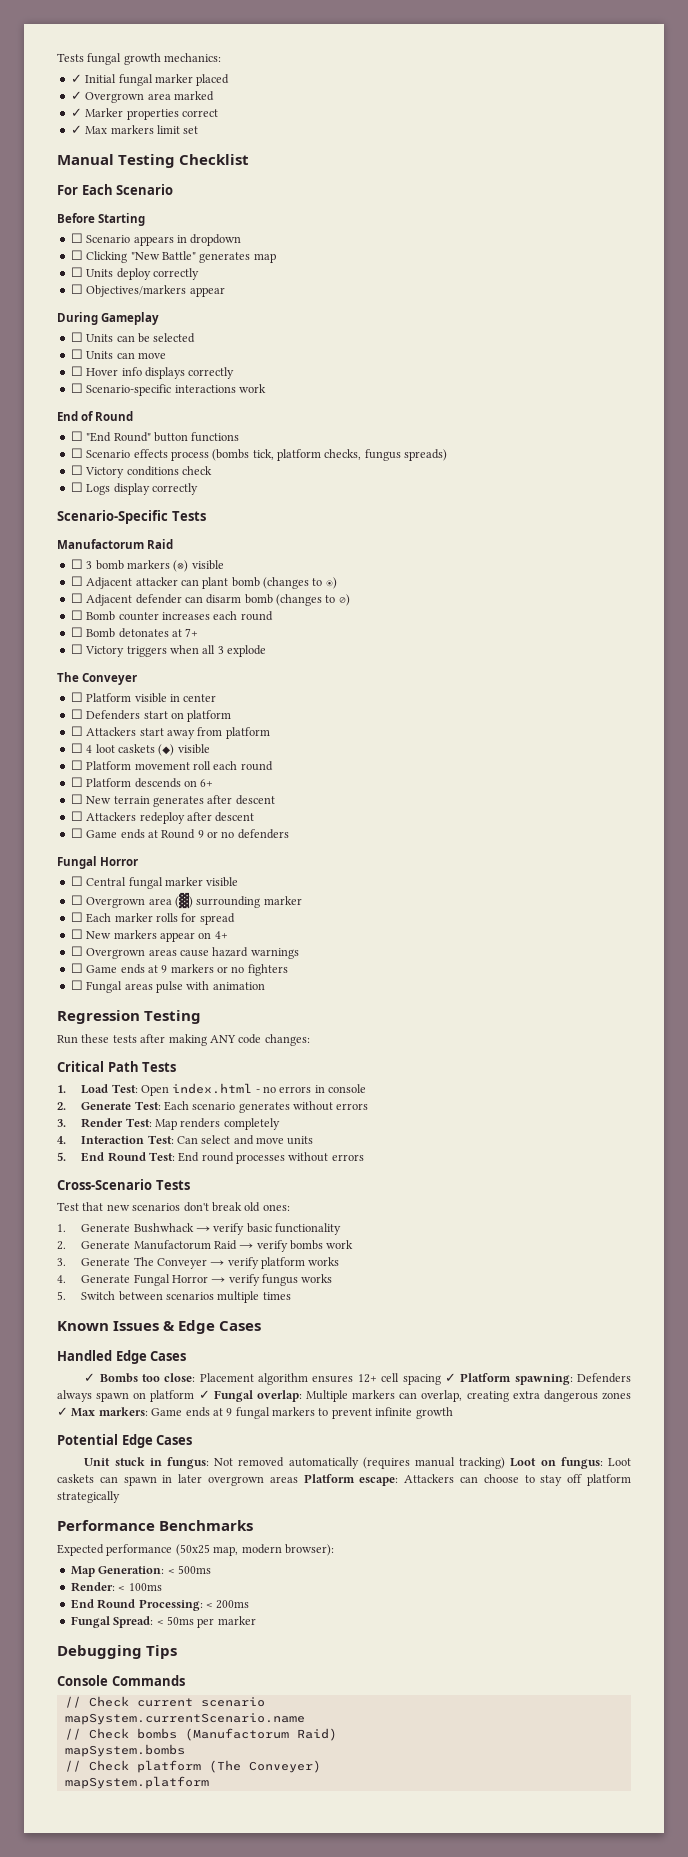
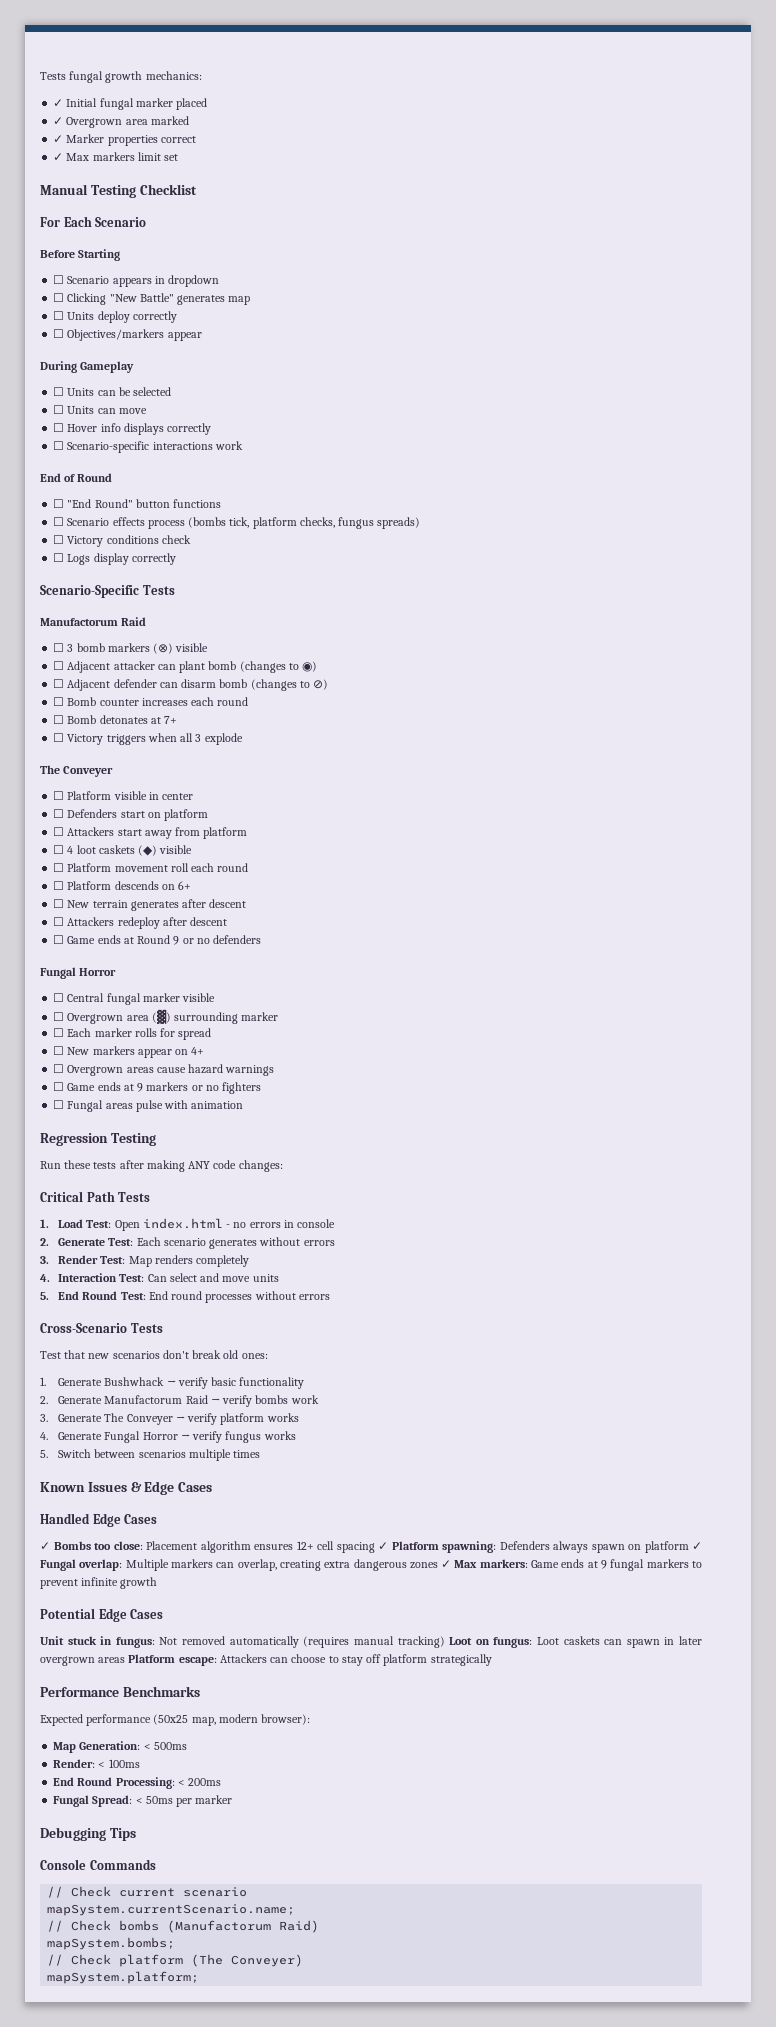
- mapSystem.currentScenario.name
+ mapSystem.currentScenario.name;
- mapSystem.bombs
+ mapSystem.bombs;
- mapSystem.platform
+ mapSystem.platform;

